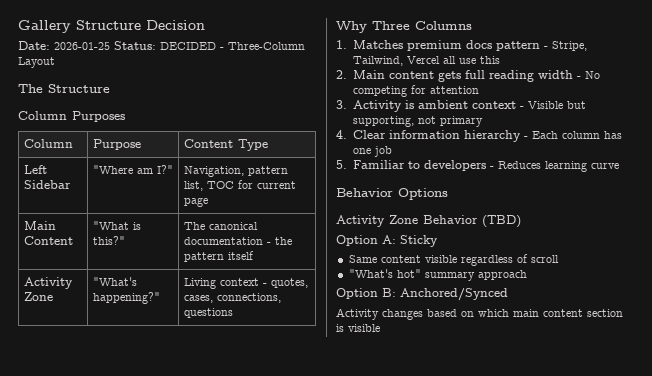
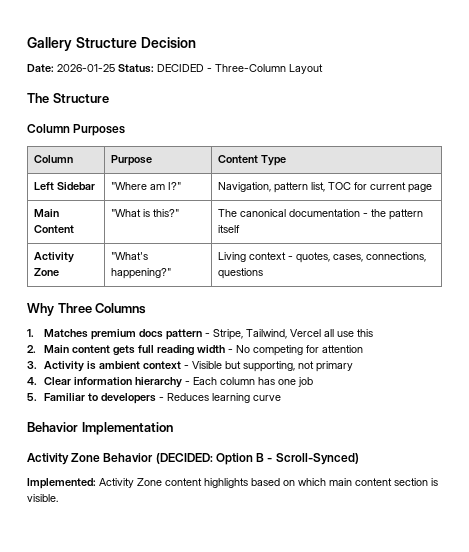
- Behavior Options
+ Behavior Implementation
- Activity Zone Behavior (TBD)
- Option A: Sticky
- Same content visible regardless of scroll
- "What's hot" summary approach
- Option B: Anchored/Synced
- Activity changes based on which main content section is visible
+ Activity Zone Behavior (DECIDED: Option B - Scroll-Synced)
+ Implemented: Activity Zone content highlights based on which main content section is visible.

